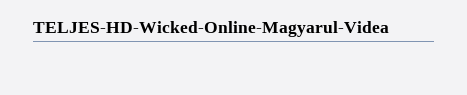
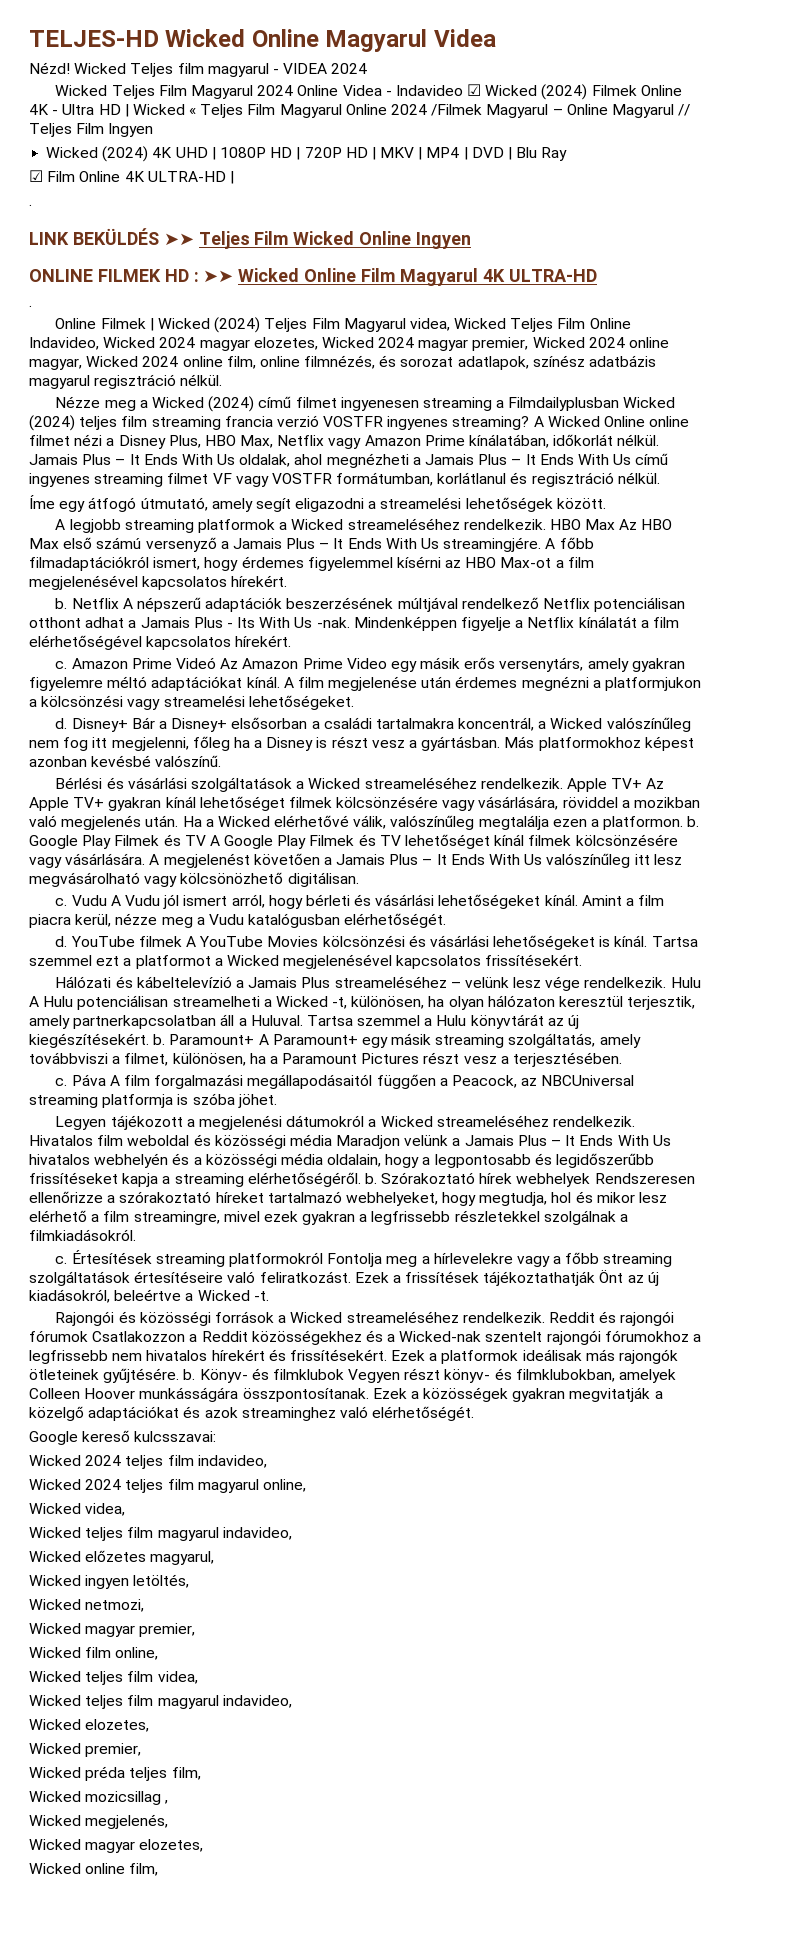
- TELJES-HD-Wicked-Online-Magyarul-Videa
+ TELJES-HD Wicked Online Magyarul Videa
+ Nézd! Wicked Teljes film magyarul - VIDEA 2024
+ Wicked Teljes Film Magyarul 2024 Online Videa - Indavideo ☑ Wicked (2024) Filmek Online 4K - Ultra HD | Wicked « Teljes Film Magyarul Online 2024 /Filmek Magyarul – Online Magyarul // Teljes Film Ingyen
+ Wicked (2024) 4K UHD | 1080P HD | 720P HD | MKV | MP4 | DVD | Blu Ray
+ ☑ Film Online 4K ULTRA-HD |
+ .
+ LINK BEKÜLDÉS ➤➤ Teljes Film Wicked Online Ingyen
+ ONLINE FILMEK HD : ➤➤ Wicked Online Film Magyarul 4K ULTRA-HD
+ .
+ Online Filmek | Wicked (2024) Teljes Film Magyarul videa, Wicked Teljes Film Online Indavideo, Wicked 2024 magyar elozetes, Wicked 2024 magyar premier, Wicked 2024 online magyar, Wicked 2024 online film, online filmnézés, és sorozat adatlapok, színész adatbázis magyarul regisztráció nélkül.
+ Nézze meg a Wicked (2024) című filmet ingyenesen streaming a Filmdailyplusban Wicked (2024) teljes film streaming francia verzió VOSTFR ingyenes streaming? A Wicked Online online filmet nézi a Disney Plus, HBO Max, Netflix vagy Amazon Prime kínálatában, időkorlát nélkül. Jamais Plus – It Ends With Us oldalak, ahol megnézheti a Jamais Plus – It Ends With Us című ingyenes streaming filmet VF vagy VOSTFR formátumban, korlátlanul és regisztráció nélkül.
+ Íme egy átfogó útmutató, amely segít eligazodni a streamelési lehetőségek között.
+ A legjobb streaming platformok a Wicked streameléséhez rendelkezik. HBO Max Az HBO Max első számú versenyző a Jamais Plus – It Ends With Us streamingjére. A főbb filmadaptációkról ismert, hogy érdemes figyelemmel kísérni az HBO Max-ot a film megjelenésével kapcsolatos hírekért.
+ b. Netflix A népszerű adaptációk beszerzésének múltjával rendelkező Netflix potenciálisan otthont adhat a Jamais Plus - Its With Us -nak. Mindenképpen figyelje a Netflix kínálatát a film elérhetőségével kapcsolatos hírekért.
+ c. Amazon Prime Videó Az Amazon Prime Video egy másik erős versenytárs, amely gyakran figyelemre méltó adaptációkat kínál. A film megjelenése után érdemes megnézni a platformjukon a kölcsönzési vagy streamelési lehetőségeket.
+ d. Disney+ Bár a Disney+ elsősorban a családi tartalmakra koncentrál, a Wicked valószínűleg nem fog itt megjelenni, főleg ha a Disney is részt vesz a gyártásban. Más platformokhoz képest azonban kevésbé valószínű.
+ Bérlési és vásárlási szolgáltatások a Wicked streameléséhez rendelkezik. Apple TV+ Az Apple TV+ gyakran kínál lehetőséget filmek kölcsönzésére vagy vásárlására, röviddel a mozikban való megjelenés után. Ha a Wicked elérhetővé válik, valószínűleg megtalálja ezen a platformon. b. Google Play Filmek és TV A Google Play Filmek és TV lehetőséget kínál filmek kölcsönzésére vagy vásárlására. A megjelenést követően a Jamais Plus – It Ends With Us valószínűleg itt lesz megvásárolható vagy kölcsönözhető digitálisan.
+ c. Vudu A Vudu jól ismert arról, hogy bérleti és vásárlási lehetőségeket kínál. Amint a film piacra kerül, nézze meg a Vudu katalógusban elérhetőségét.
+ d. YouTube filmek A YouTube Movies kölcsönzési és vásárlási lehetőségeket is kínál. Tartsa szemmel ezt a platformot a Wicked megjelenésével kapcsolatos frissítésekért.
+ Hálózati és kábeltelevízió a Jamais Plus streameléséhez – velünk lesz vége rendelkezik. Hulu A Hulu potenciálisan streamelheti a Wicked -t, különösen, ha olyan hálózaton keresztül terjesztik, amely partnerkapcsolatban áll a Huluval. Tartsa szemmel a Hulu könyvtárát az új kiegészítésekért. b. Paramount+ A Paramount+ egy másik streaming szolgáltatás, amely továbbviszi a filmet, különösen, ha a Paramount Pictures részt vesz a terjesztésében.
+ c. Páva A film forgalmazási megállapodásaitól függően a Peacock, az NBCUniversal streaming platformja is szóba jöhet.
+ Legyen tájékozott a megjelenési dátumokról a Wicked streameléséhez rendelkezik. Hivatalos film weboldal és közösségi média Maradjon velünk a Jamais Plus – It Ends With Us hivatalos webhelyén és a közösségi média oldalain, hogy a legpontosabb és legidőszerűbb frissítéseket kapja a streaming elérhetőségéről. b. Szórakoztató hírek webhelyek Rendszeresen ellenőrizze a szórakoztató híreket tartalmazó webhelyeket, hogy megtudja, hol és mikor lesz elérhető a film streamingre, mivel ezek gyakran a legfrissebb részletekkel szolgálnak a filmkiadásokról.
+ c. Értesítések streaming platformokról Fontolja meg a hírlevelekre vagy a főbb streaming szolgáltatások értesítéseire való feliratkozást. Ezek a frissítések tájékoztathatják Önt az új kiadásokról, beleértve a Wicked -t.
+ Rajongói és közösségi források a Wicked streameléséhez rendelkezik. Reddit és rajongói fórumok Csatlakozzon a Reddit közösségekhez és a Wicked-nak szentelt rajongói fórumokhoz a legfrissebb nem hivatalos hírekért és frissítésekért. Ezek a platformok ideálisak más rajongók ötleteinek gyűjtésére. b. Könyv- és filmklubok Vegyen részt könyv- és filmklubokban, amelyek Colleen Hoover munkásságára összpontosítanak. Ezek a közösségek gyakran megvitatják a közelgő adaptációkat és azok streaminghez való elérhetőségét.
+ Google kereső kulcsszavai:
+ Wicked 2024 teljes film indavideo,
+ Wicked 2024 teljes film magyarul online,
+ Wicked videa,
+ Wicked teljes film magyarul indavideo,
+ Wicked előzetes magyarul,
+ Wicked ingyen letöltés,
+ Wicked netmozi,
+ Wicked magyar premier,
+ Wicked film online,
+ Wicked teljes film videa,
+ Wicked teljes film magyarul indavideo,
+ Wicked elozetes,
+ Wicked premier,
+ Wicked préda teljes film,
+ Wicked mozicsillag ,
+ Wicked megjelenés,
+ Wicked magyar elozetes,
+ Wicked online film,

